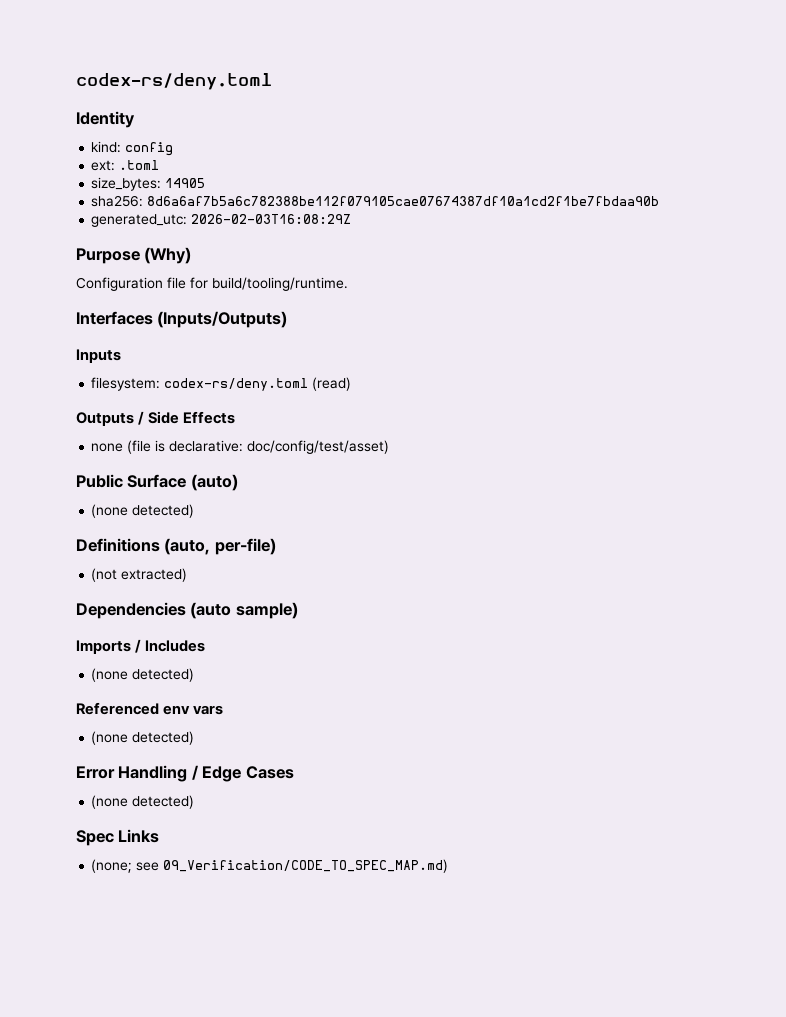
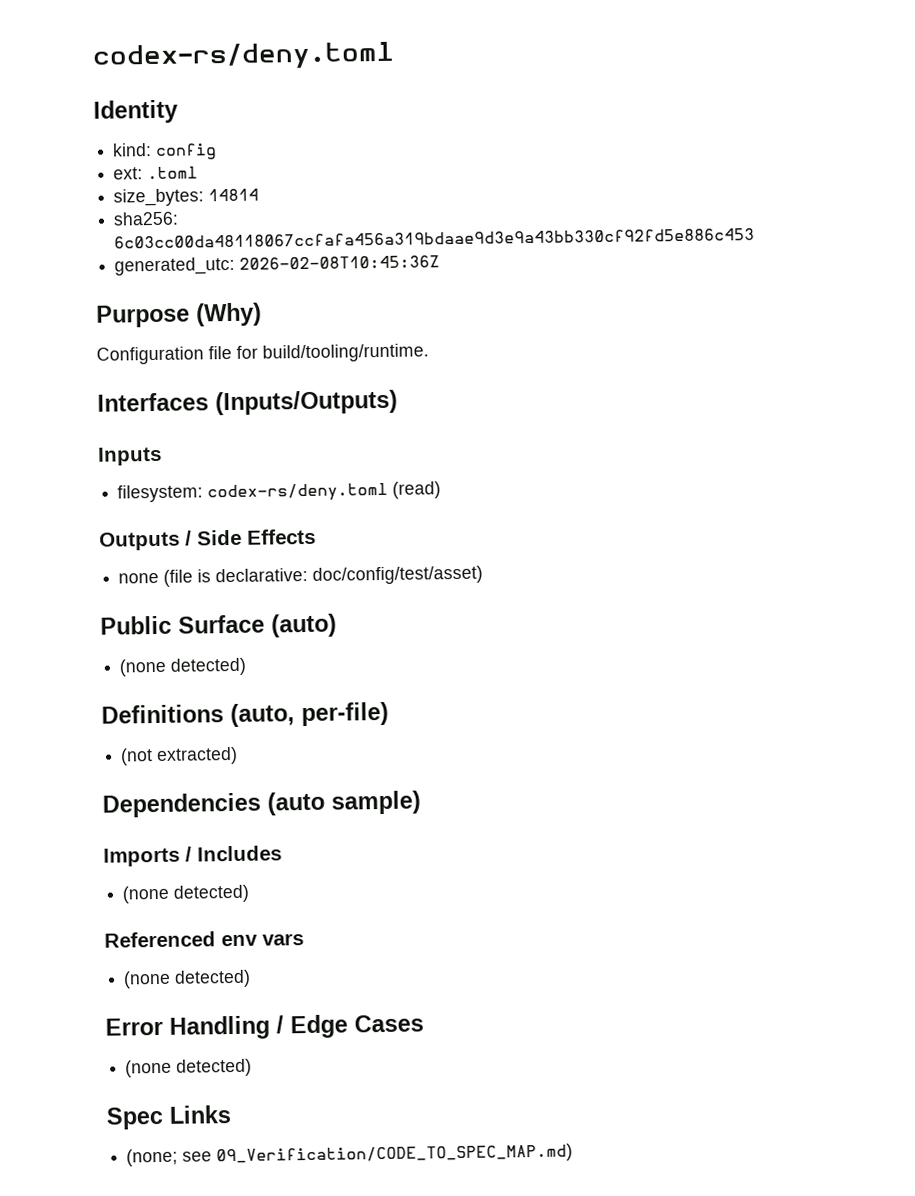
- size_bytes: 14905
+ size_bytes: 14814
- sha256: 8d6a6af7b5a6c782388be112f079105cae07674387df10a1cd2f1be7fbdaa90b
+ sha256: 6c03cc00da48118067ccfafa456a319bdaae9d3e9a43bb330cf92fd5e886c453
- generated_utc: 2026-02-03T16:08:29Z
+ generated_utc: 2026-02-08T10:45:36Z

